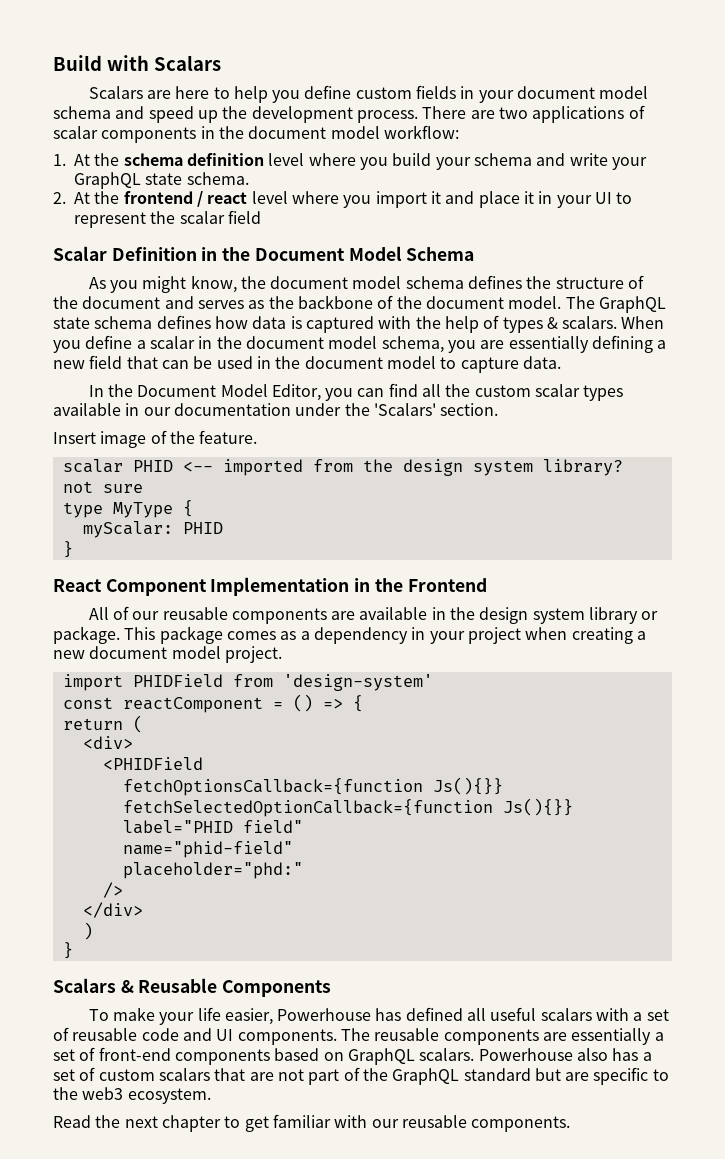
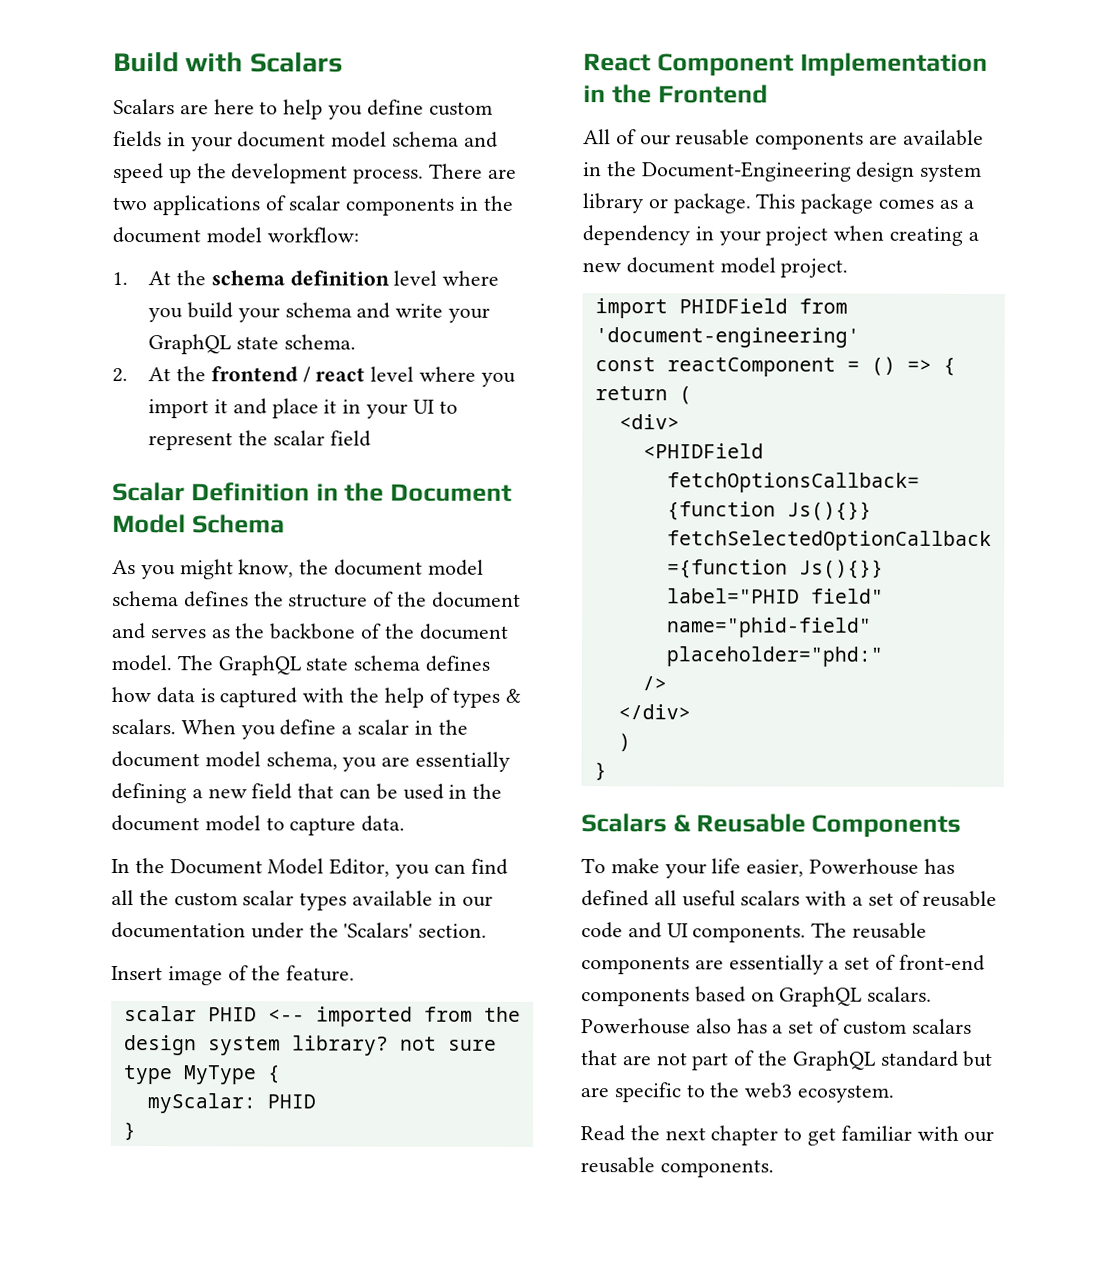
- All of our reusable components are available in the design system library or package.
+ All of our reusable components are available in the Document-Engineering design system library or package.
- import PHIDField from 'design-system'
+ import PHIDField from 'document-engineering'

